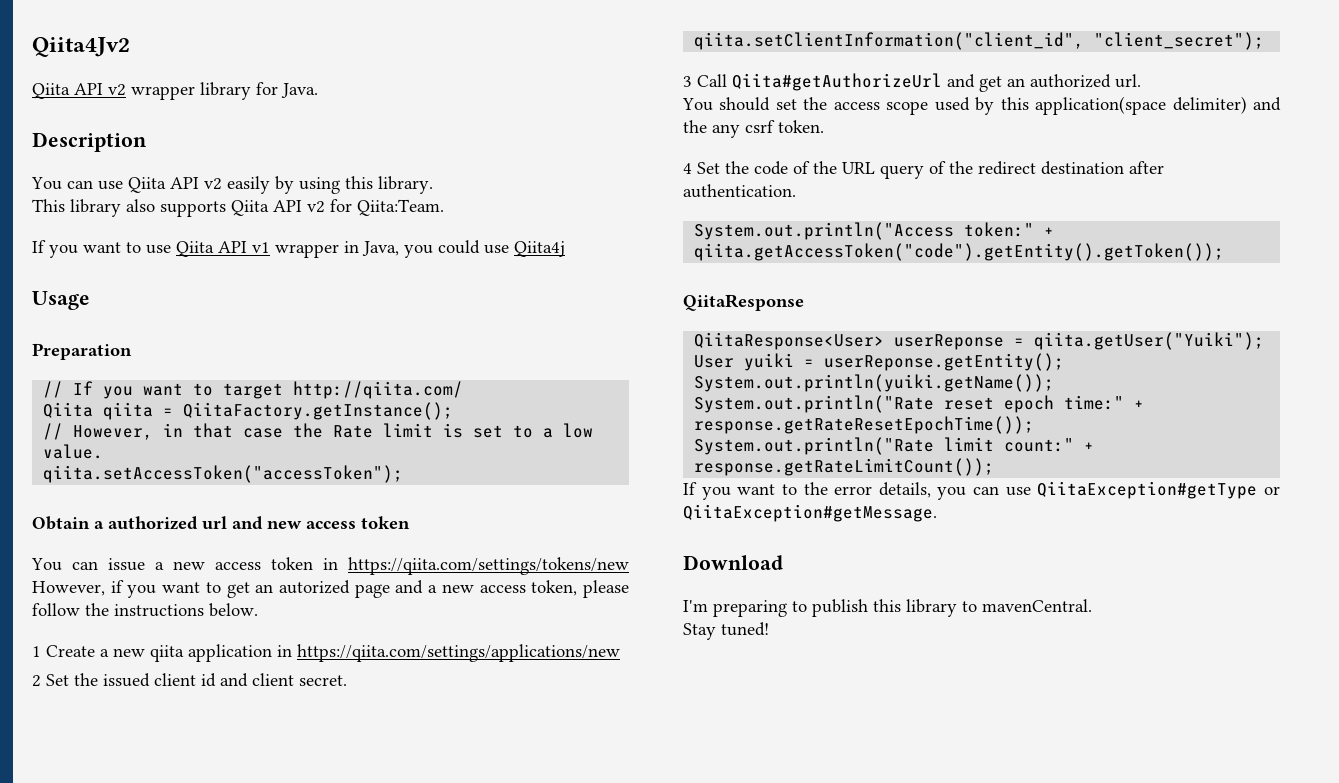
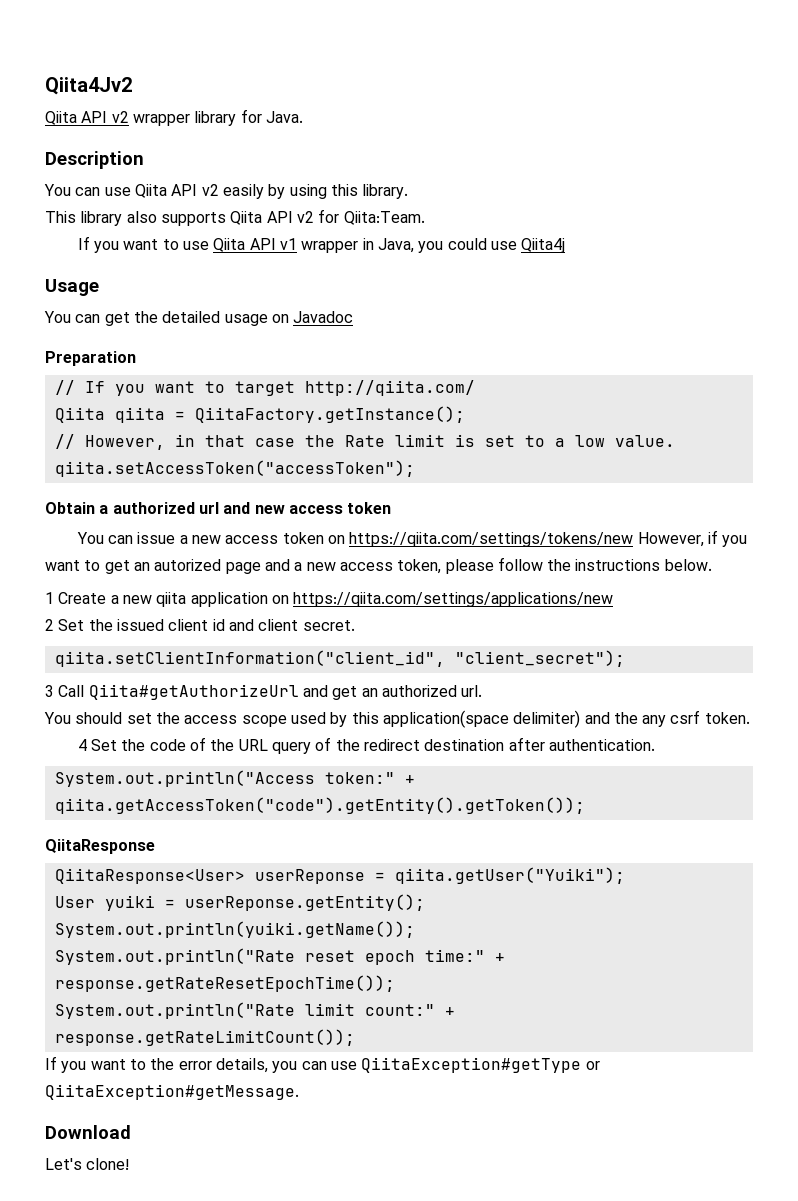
+ You can get the detailed usage on Javadoc
- You can issue a new access token in https://qiita.com/settings/tokens/new However, if you want to get an autorized page and a new access token, please follow the instructions below.
+ You can issue a new access token on https://qiita.com/settings/tokens/new However, if you want to get an autorized page and a new access token, please follow the instructions below.
- 1 Create a new qiita application in https://qiita.com/settings/applications/new
+ 1 Create a new qiita application on https://qiita.com/settings/applications/new
- I'm preparing to publish this library to mavenCentral.
- Stay tuned!
+ Let's clone!

